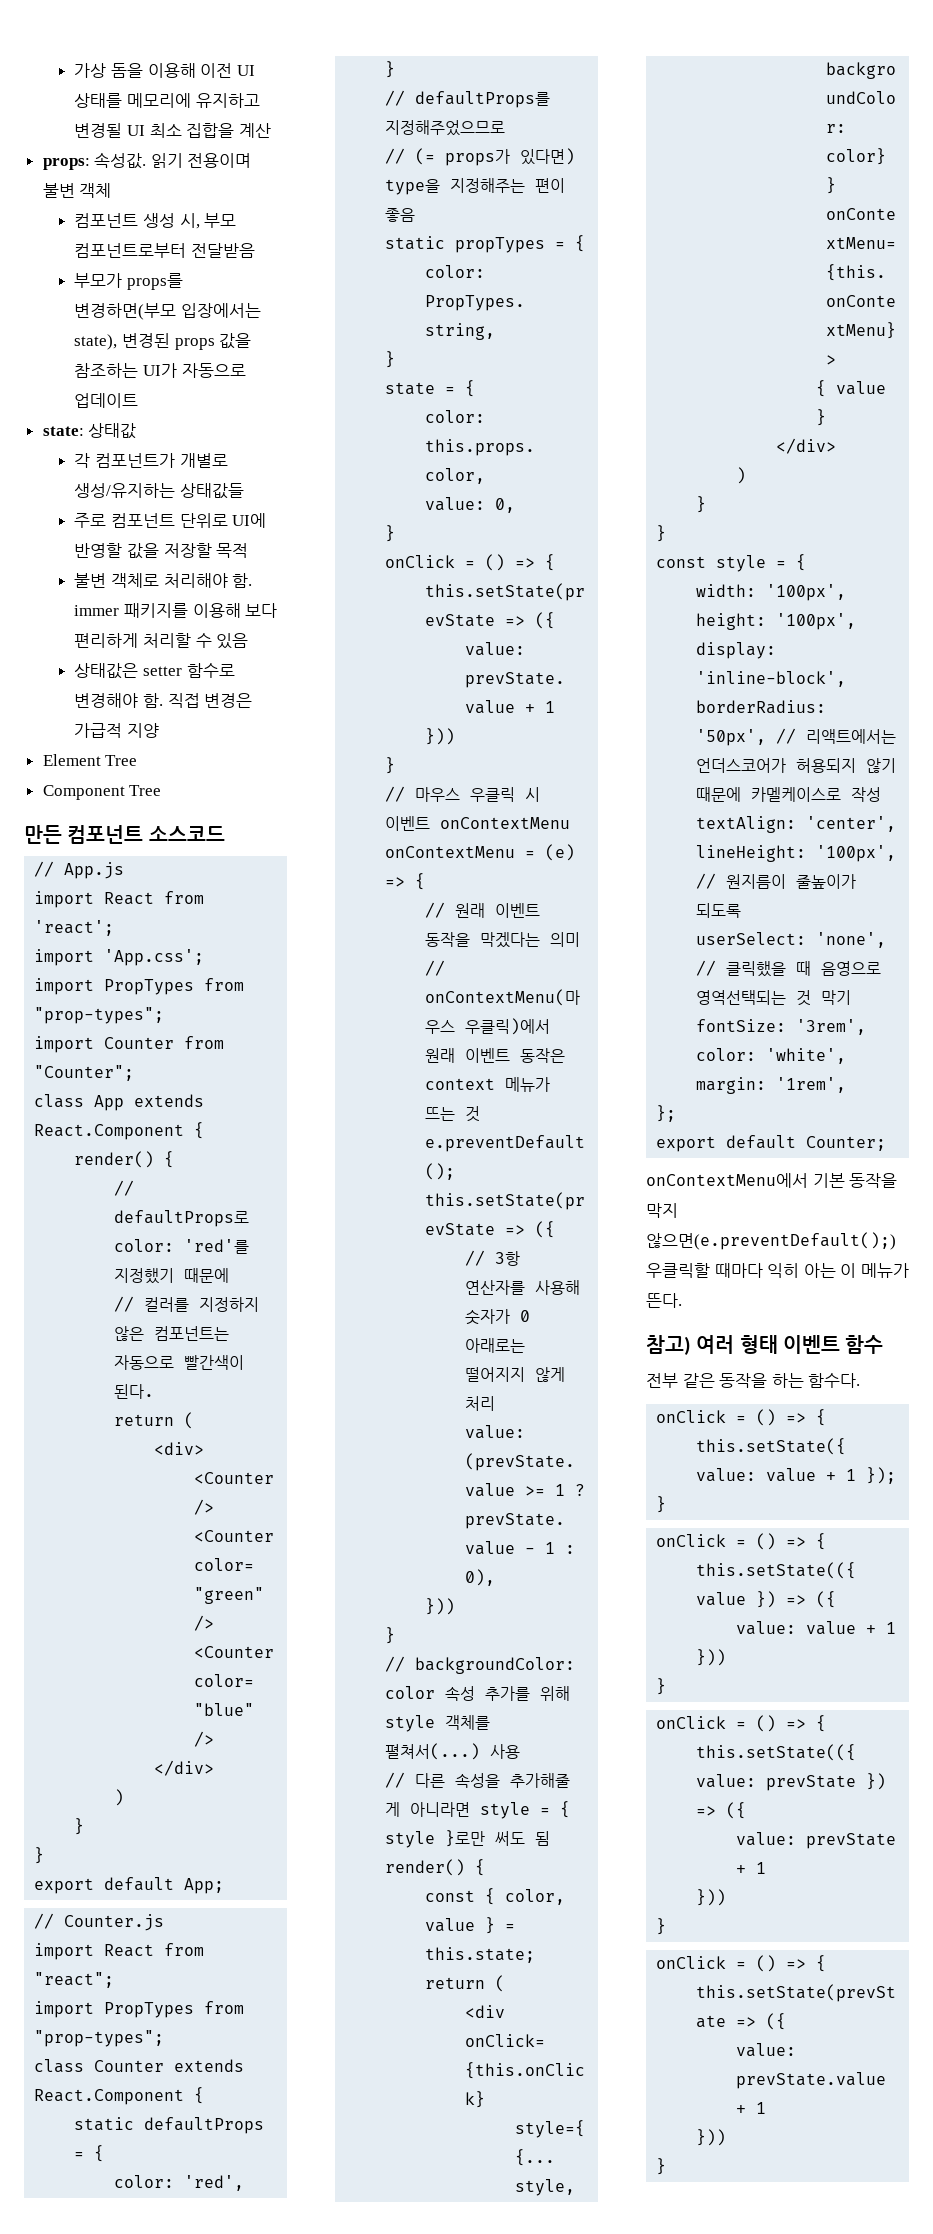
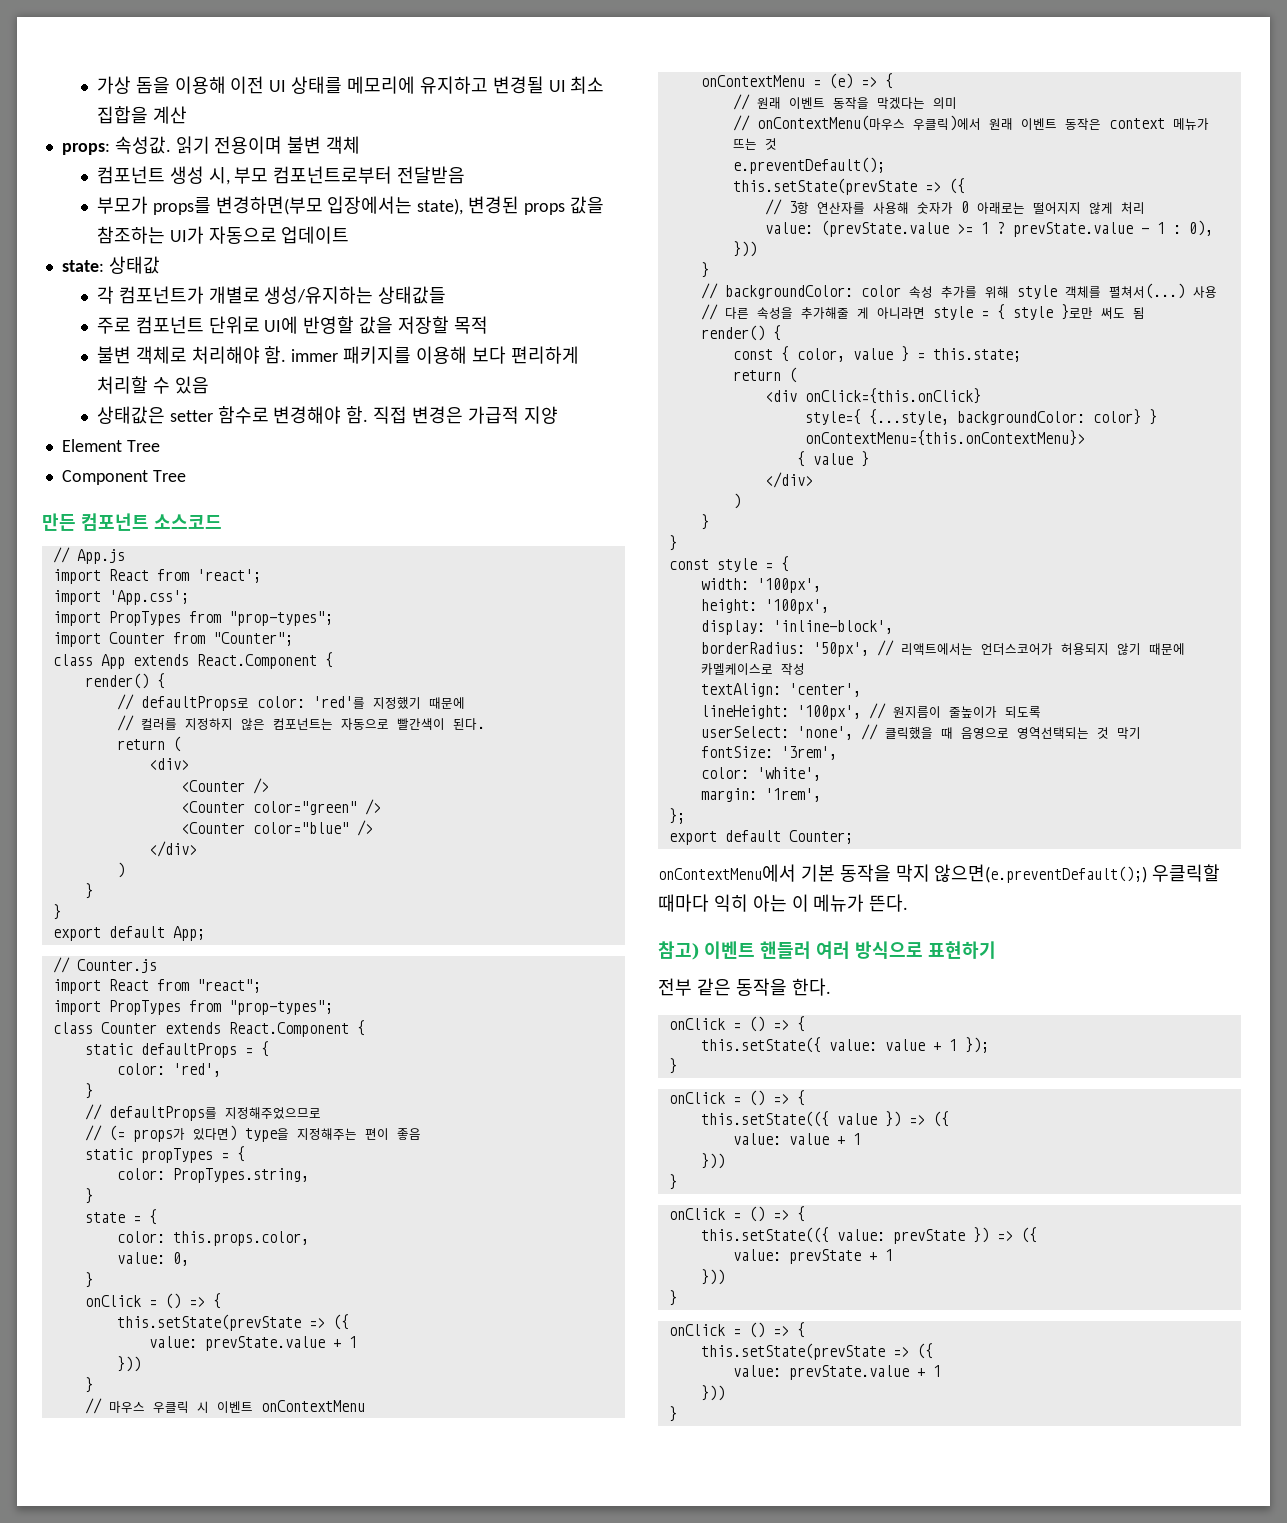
- 참고) 여러 형태 이벤트 함수
+ 참고) 이벤트 핸들러 여러 방식으로 표현하기
- 전부 같은 동작을 하는 함수다.
+ 전부 같은 동작을 한다.

